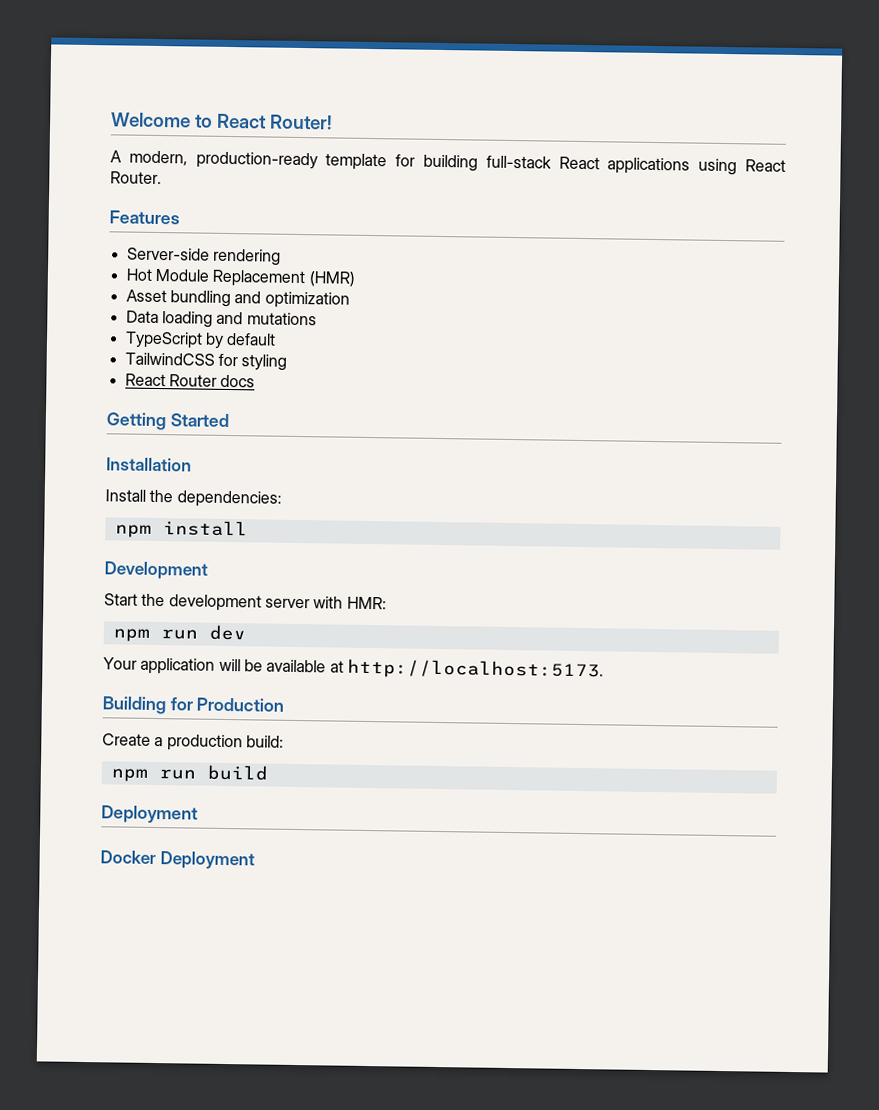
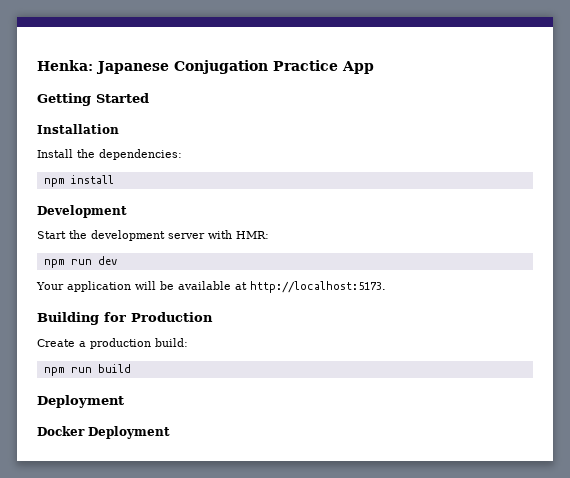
- Welcome to React Router!
- A modern, production-ready template for building full-stack React applications using React Router.
- Features
- Server-side rendering
- Hot Module Replacement (HMR)
- Asset bundling and optimization
- Data loading and mutations
- TypeScript by default
- TailwindCSS for styling
- React Router docs
+ Henka: Japanese Conjugation Practice App

